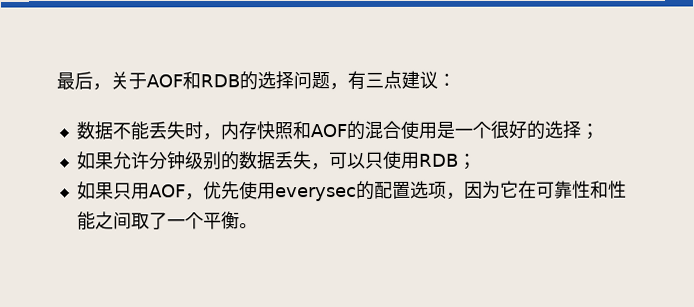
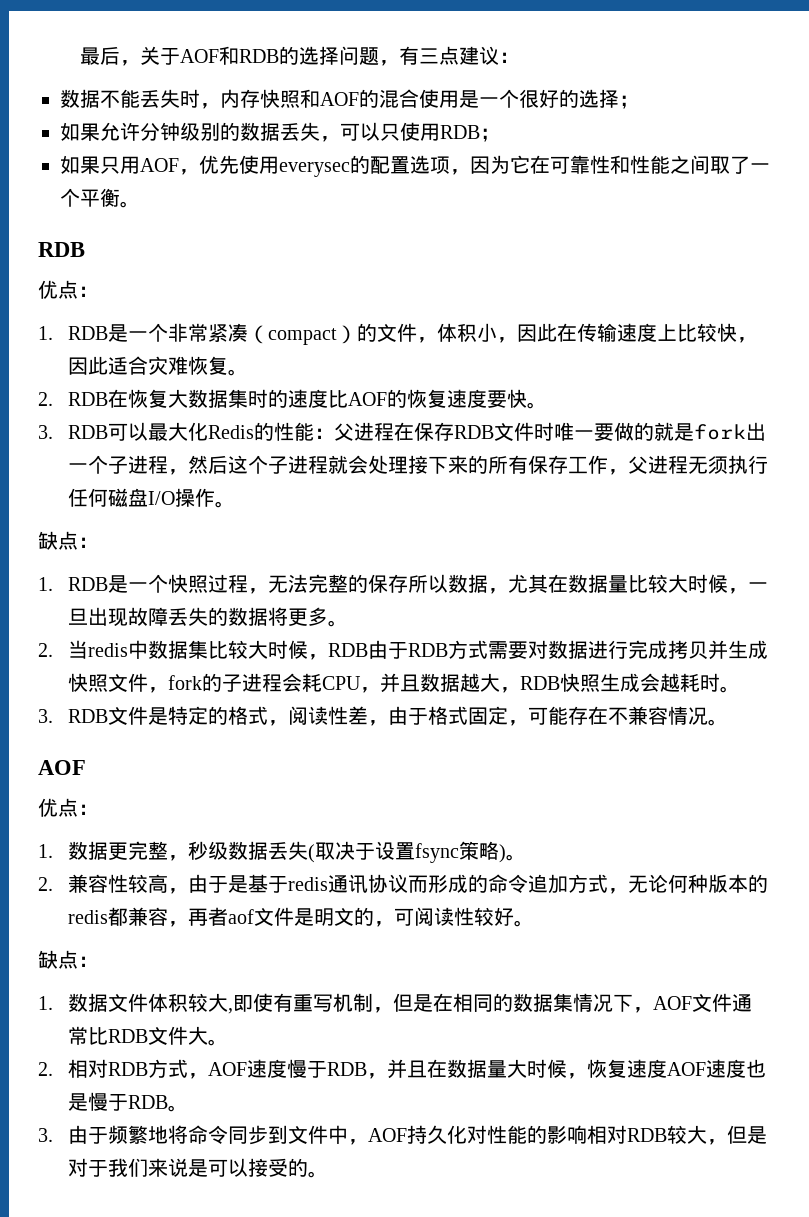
  如果只用AOF，优先使用everysec的配置选项，因为它在可靠性和性能之间取了一个平衡。
+ RDB
+ 优点：
+ 1. RDB是一个非常紧凑（compact）的文件，体积小，因此在传输速度上比较快，因此适合灾难恢复。
+ 2. RDB在恢复大数据集时的速度比AOF的恢复速度要快。
+ 3. RDB可以最大化Redis的性能：父进程在保存RDB文件时唯一要做的就是fork出一个子进程，然后这个子进程就会处理接下来的所有保存工作，父进程无须执行任何磁盘I/O操作。
+ 缺点：
+ 1. RDB是一个快照过程，无法完整的保存所以数据，尤其在数据量比较大时候，一旦出现故障丢失的数据将更多。
+ 2.当redis中数据集比较大时候，RDB由于RDB方式需要对数据进行完成拷贝并生成快照文件，fork的子进程会耗CPU，并且数据越大，RDB快照生成会越耗时。
+ 3. RDB文件是特定的格式，阅读性差，由于格式固定，可能存在不兼容情况。
+ AOF
+ 优点：
+ 1.数据更完整，秒级数据丢失(取决于设置fsync策略)。
+ 2.兼容性较高，由于是基于redis通讯协议而形成的命令追加方式，无论何种版本的redis都兼容，再者aof文件是明文的，可阅读性较好。
+ 缺点：
+ 1.数据文件体积较大,即使有重写机制，但是在相同的数据集情况下，AOF文件通常比RDB文件大。
+ 2.相对RDB方式，AOF速度慢于RDB，并且在数据量大时候，恢复速度AOF速度也是慢于RDB。
+ 3.由于频繁地将命令同步到文件中，AOF持久化对性能的影响相对RDB较大，但是对于我们来说是可以接受的。

